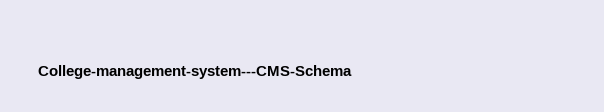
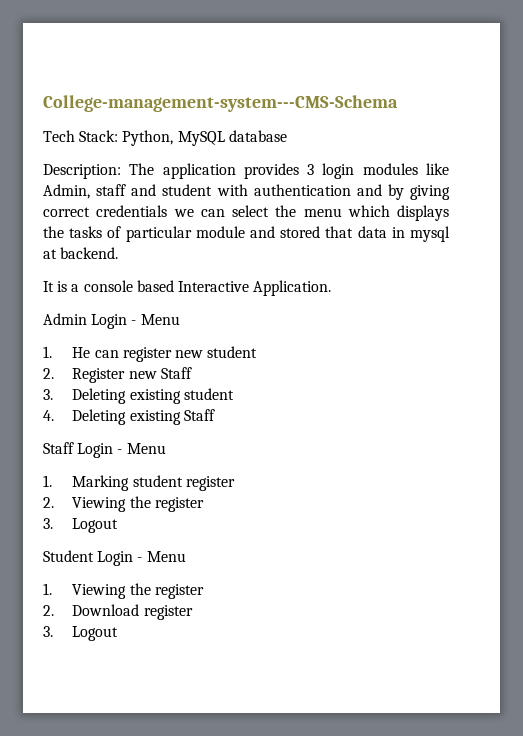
+ Tech Stack: Python, MySQL database
+ Description: The application provides 3 login modules like Admin, staff and student with authentication and by giving correct credentials we can select the menu which displays the tasks of particular module and stored that data in mysql at backend.
+ It is a console based Interactive Application.
+ Admin Login - Menu
+ 1. He can register new student
+ 2. Register new Staff
+ 3. Deleting existing student
+ 4. Deleting existing Staff
+ Staff Login - Menu
+ 1. Marking student register
+ 2. Viewing the register
+ 3. Logout
+ Student Login - Menu
+ 1. Viewing the register
+ 2. Download register
+ 3. Logout

